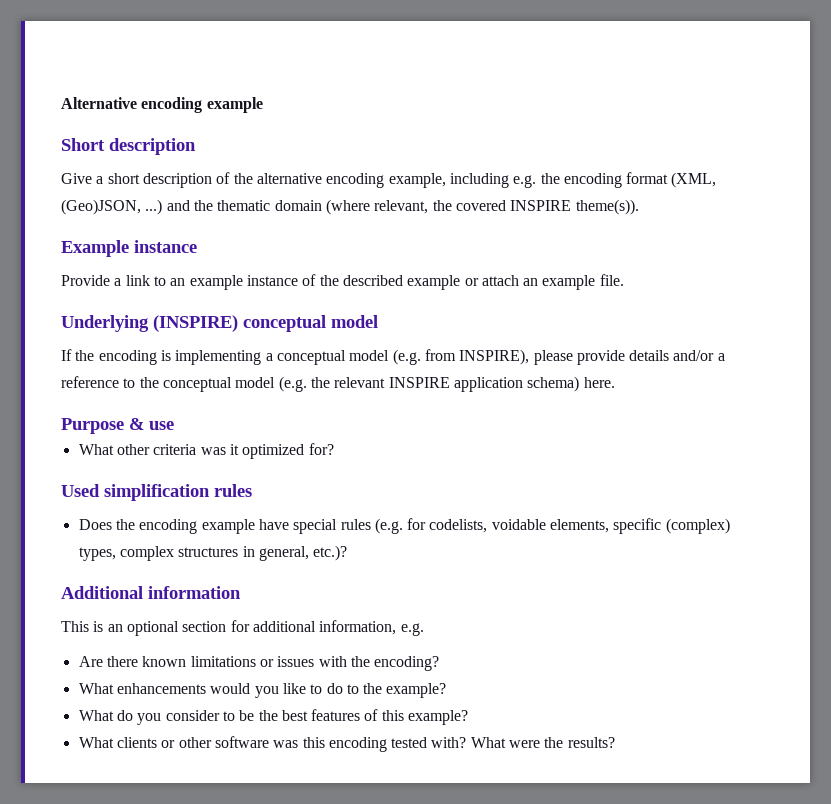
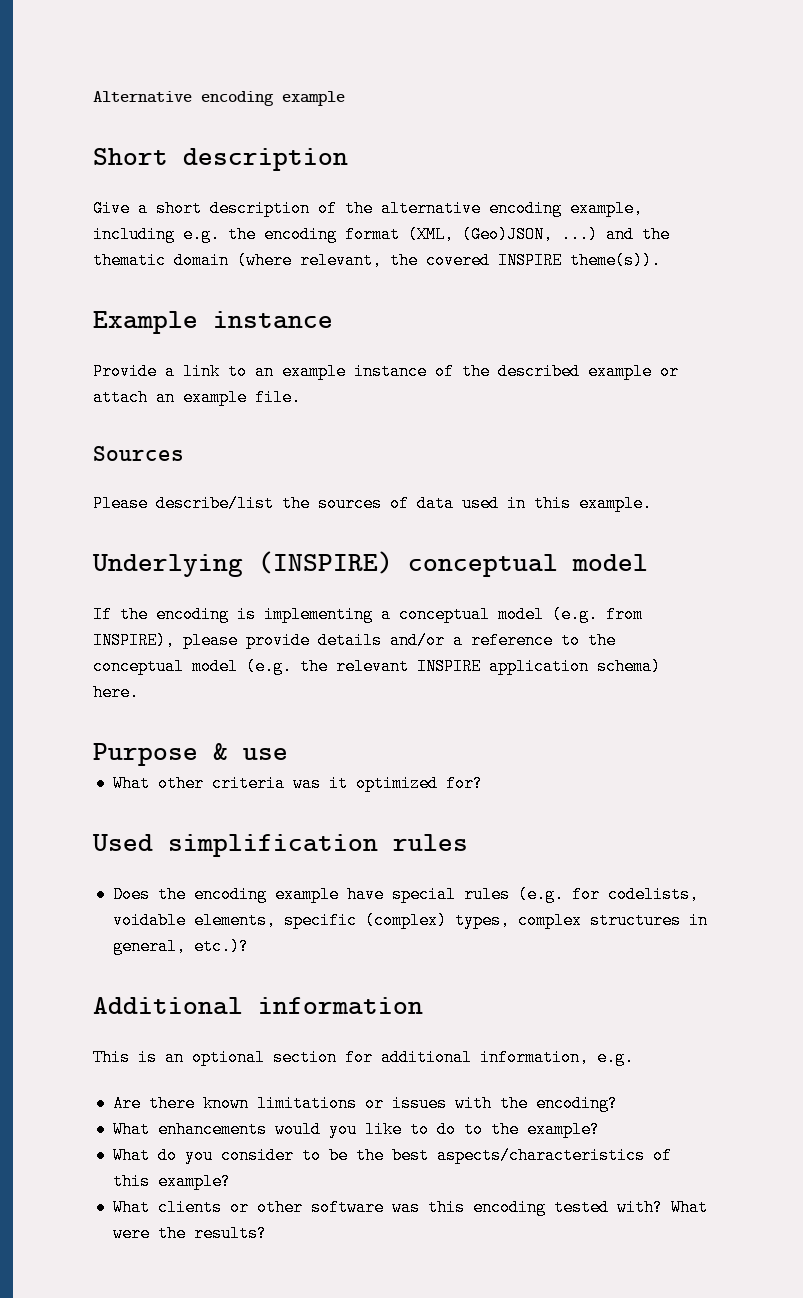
+ Sources
+ Please describe/list the sources of data used in this example.
- What do you consider to be the best features of this example?
+ What do you consider to be the best aspects/characteristics of this example?

